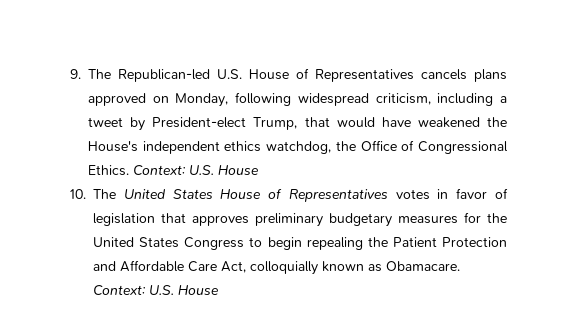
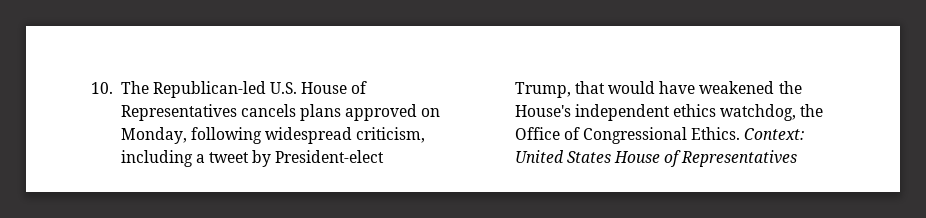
- 9. The Republican-led U.S. House of Representatives cancels plans approved on Monday, following widespread criticism, including a tweet by President-elect Trump, that would have weakened the House's independent ethics watchdog, the Office of Congressional Ethics. Context: U.S. House
- 10. The United States House of Representatives votes in favor of legislation that approves preliminary budgetary measures for the United States Congress to begin repealing the Patient Protection and Affordable Care Act, colloquially known as Obamacare. Context: U.S. House
+ 10. The Republican-led U.S. House of Representatives cancels plans approved on Monday, following widespread criticism, including a tweet by President-elect Trump, that would have weakened the House's independent ethics watchdog, the Office of Congressional Ethics. Context: United States House of Representatives

